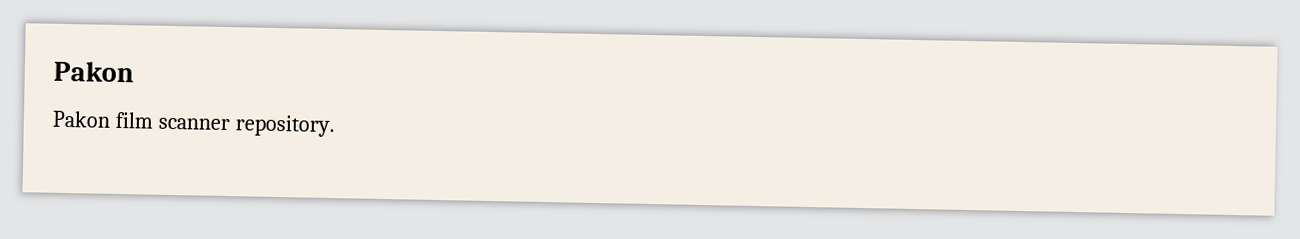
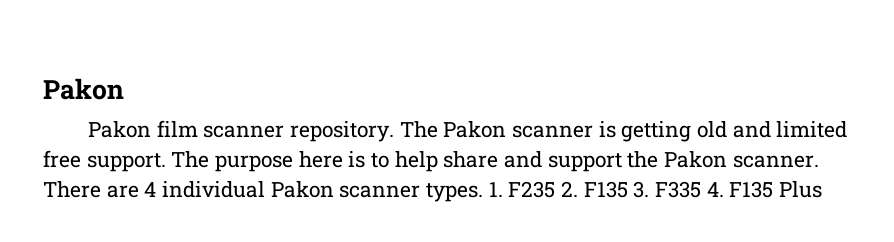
+ The Pakon scanner is getting old and limited free support. The purpose here is to help share and support the Pakon scanner. There are 4 individual Pakon scanner types. 1. F235 2. F135 3. F335 4. F135 Plus

